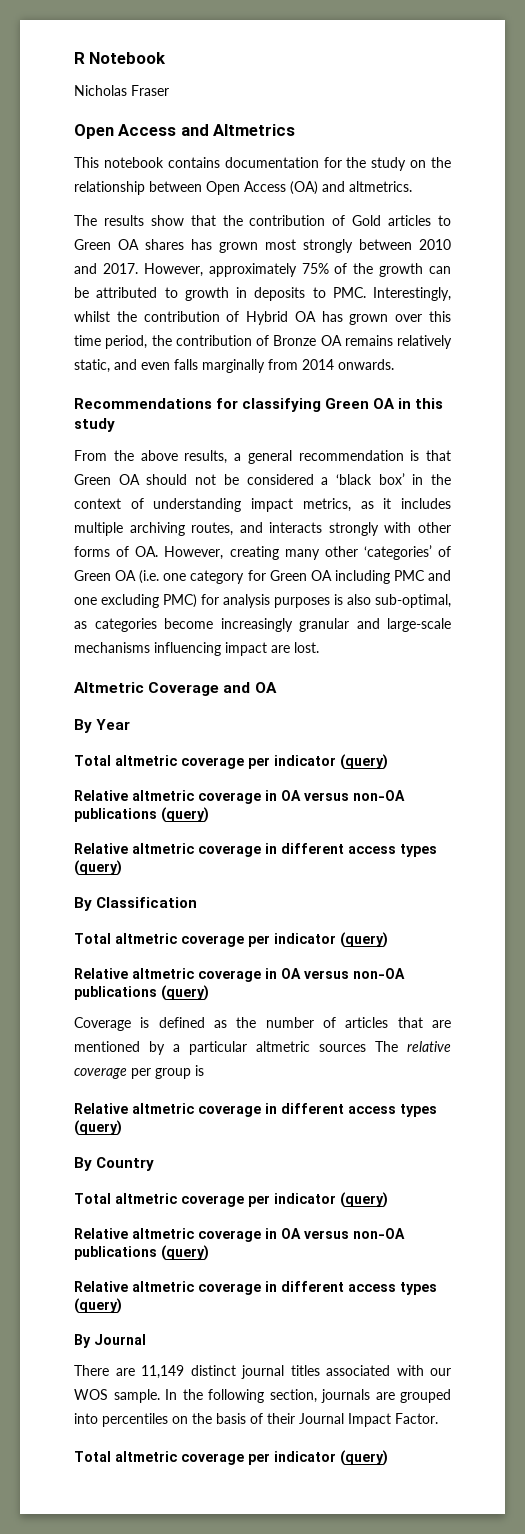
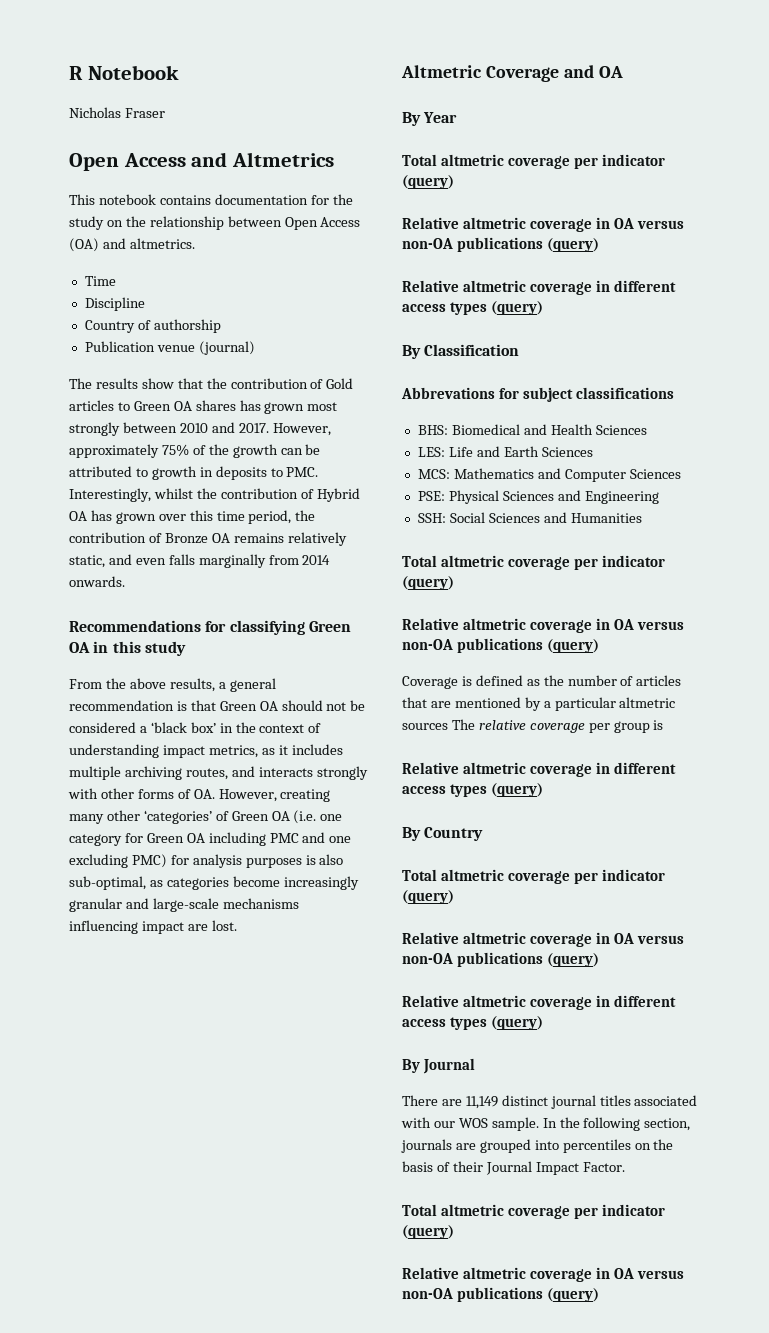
+ Time
+ Discipline
+ Country of authorship
+ Publication venue (journal)
+ Abbrevations for subject classifications
+ BHS: Biomedical and Health Sciences
+ LES: Life and Earth Sciences
+ MCS: Mathematics and Computer Sciences
+ PSE: Physical Sciences and Engineering
+ SSH: Social Sciences and Humanities
  In the following section, journals are grouped into percentiles on the basis of their Journal Impact Factor.
  Total altmetric coverage per indicator (query)
+ Relative altmetric coverage in OA versus non-OA publications (query)

